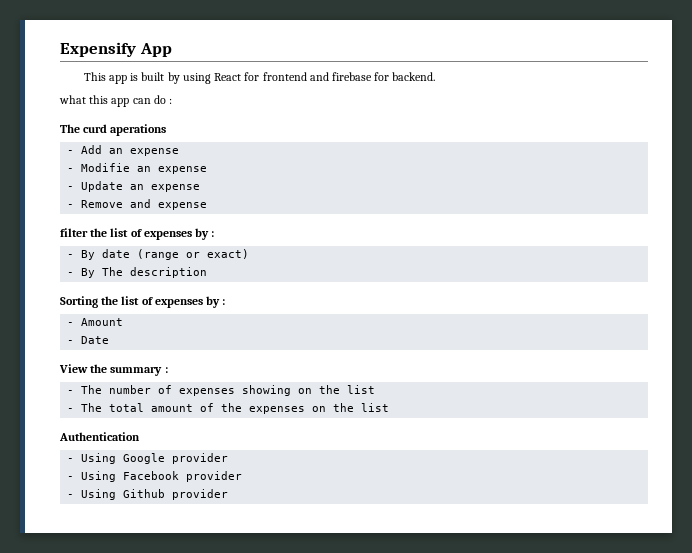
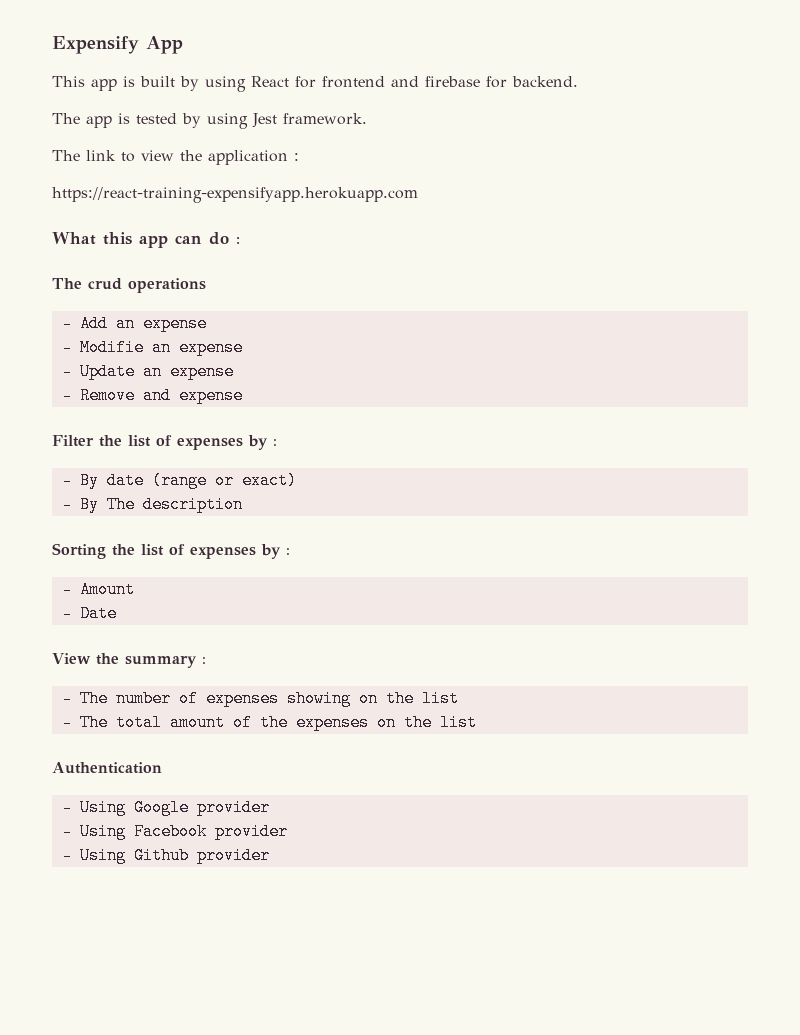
- what this app can do :
+ The app is tested by using Jest framework.
+ The link to view the application :
+ https://react-training-expensifyapp.herokuapp.com
+ What this app can do :
- The curd aperations
+ The crud operations
- filter the list of expenses by :
+ Filter the list of expenses by :

